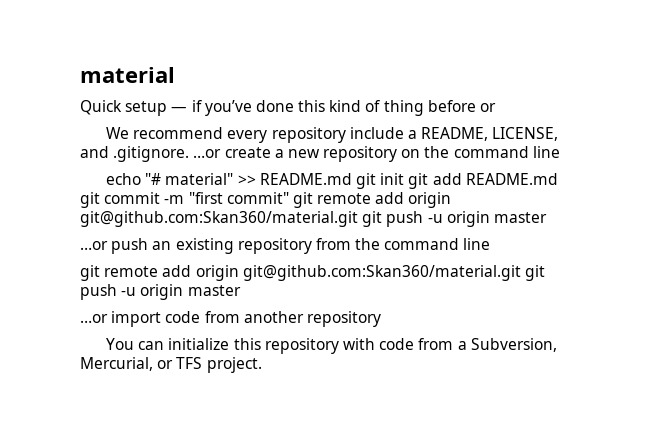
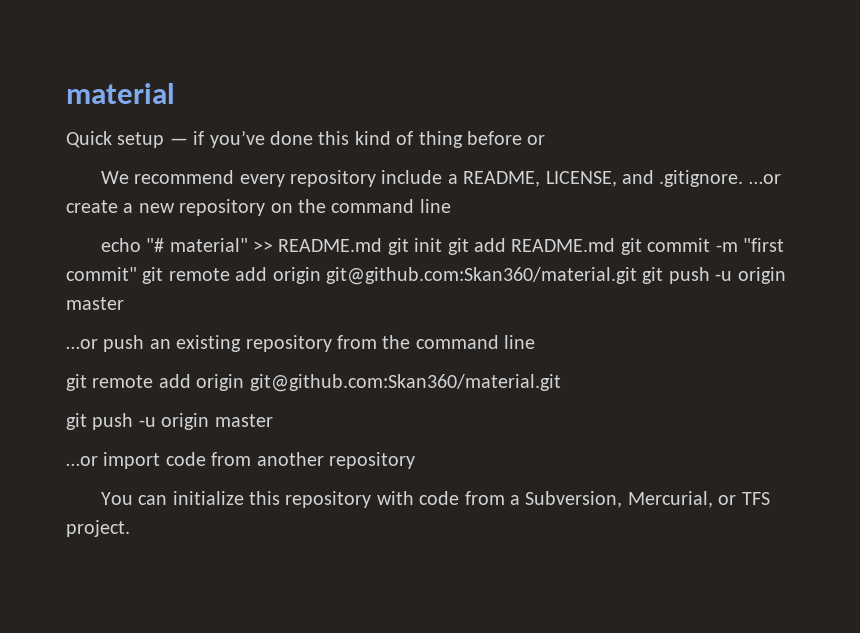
  …or push an existing repository from the command line
- git remote add origin git@github.com:Skan360/material.git git push -u origin master
+ git remote add origin git@github.com:Skan360/material.git
+ git push -u origin master

